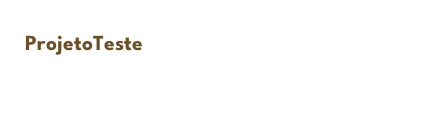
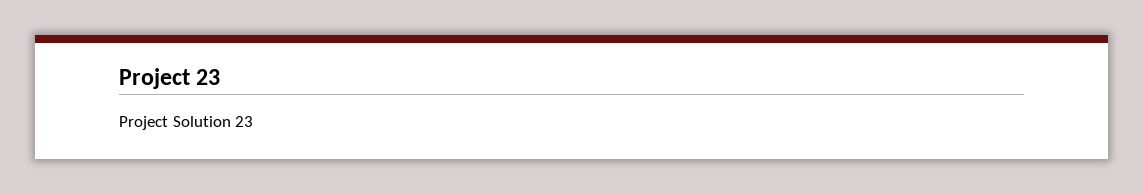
- ProjetoTeste
+ Project 23
+ Project Solution 23

